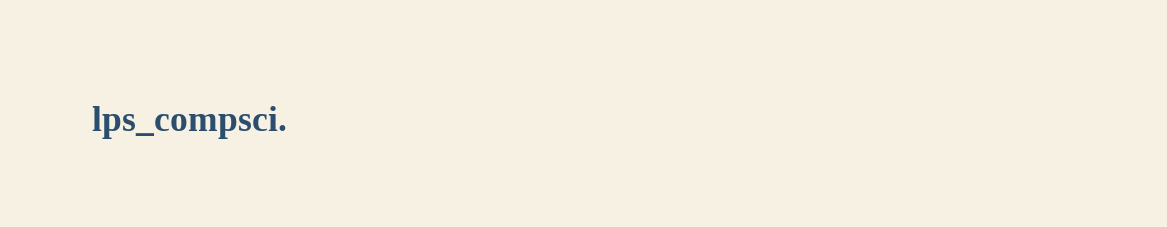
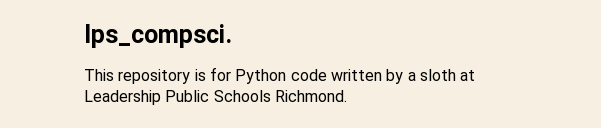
+ This repository is for Python code written by a sloth at Leadership Public Schools Richmond.

